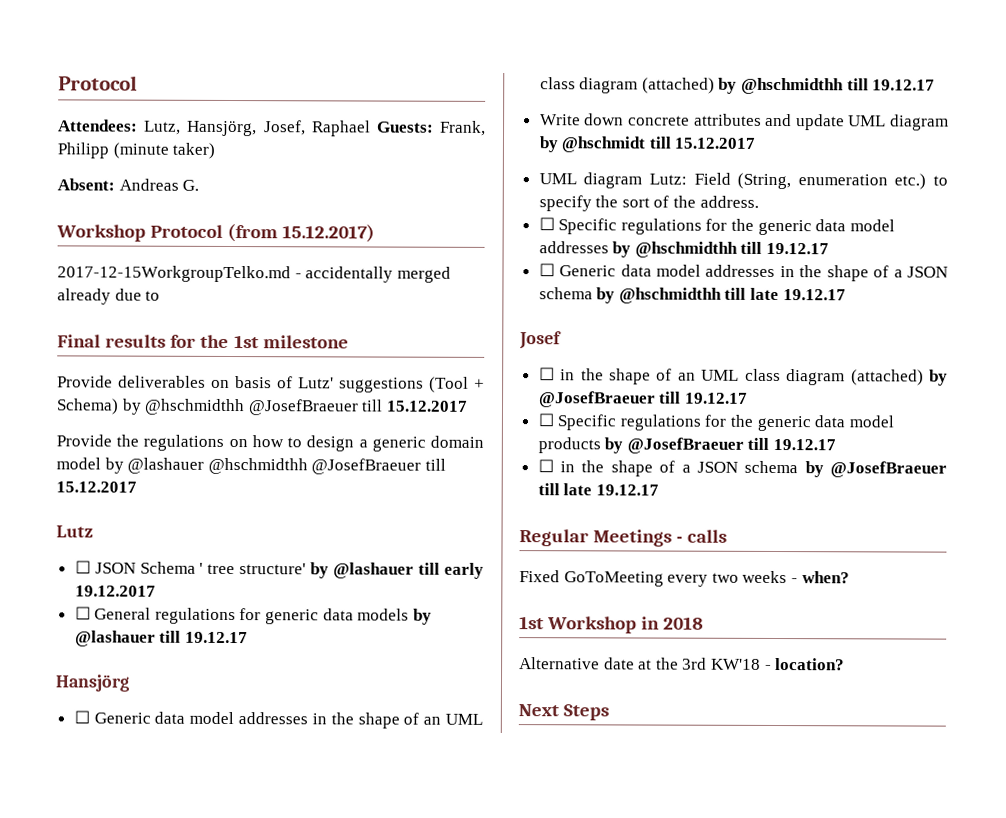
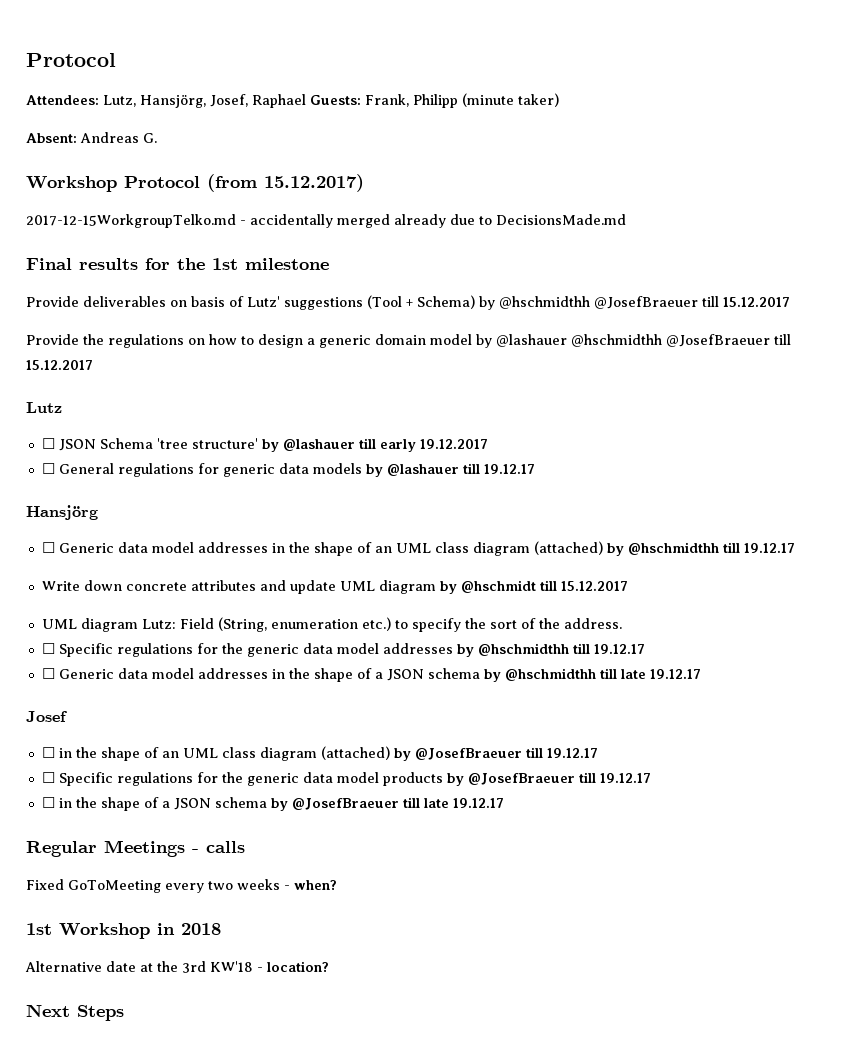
- 2017-12-15WorkgroupTelko.md - accidentally merged already due to
+ 2017-12-15WorkgroupTelko.md - accidentally merged already due to DecisionsMade.md
- ☐ JSON Schema ' tree structure' by @lashauer till early 19.12.2017
+ ☐ JSON Schema 'tree structure' by @lashauer till early 19.12.2017

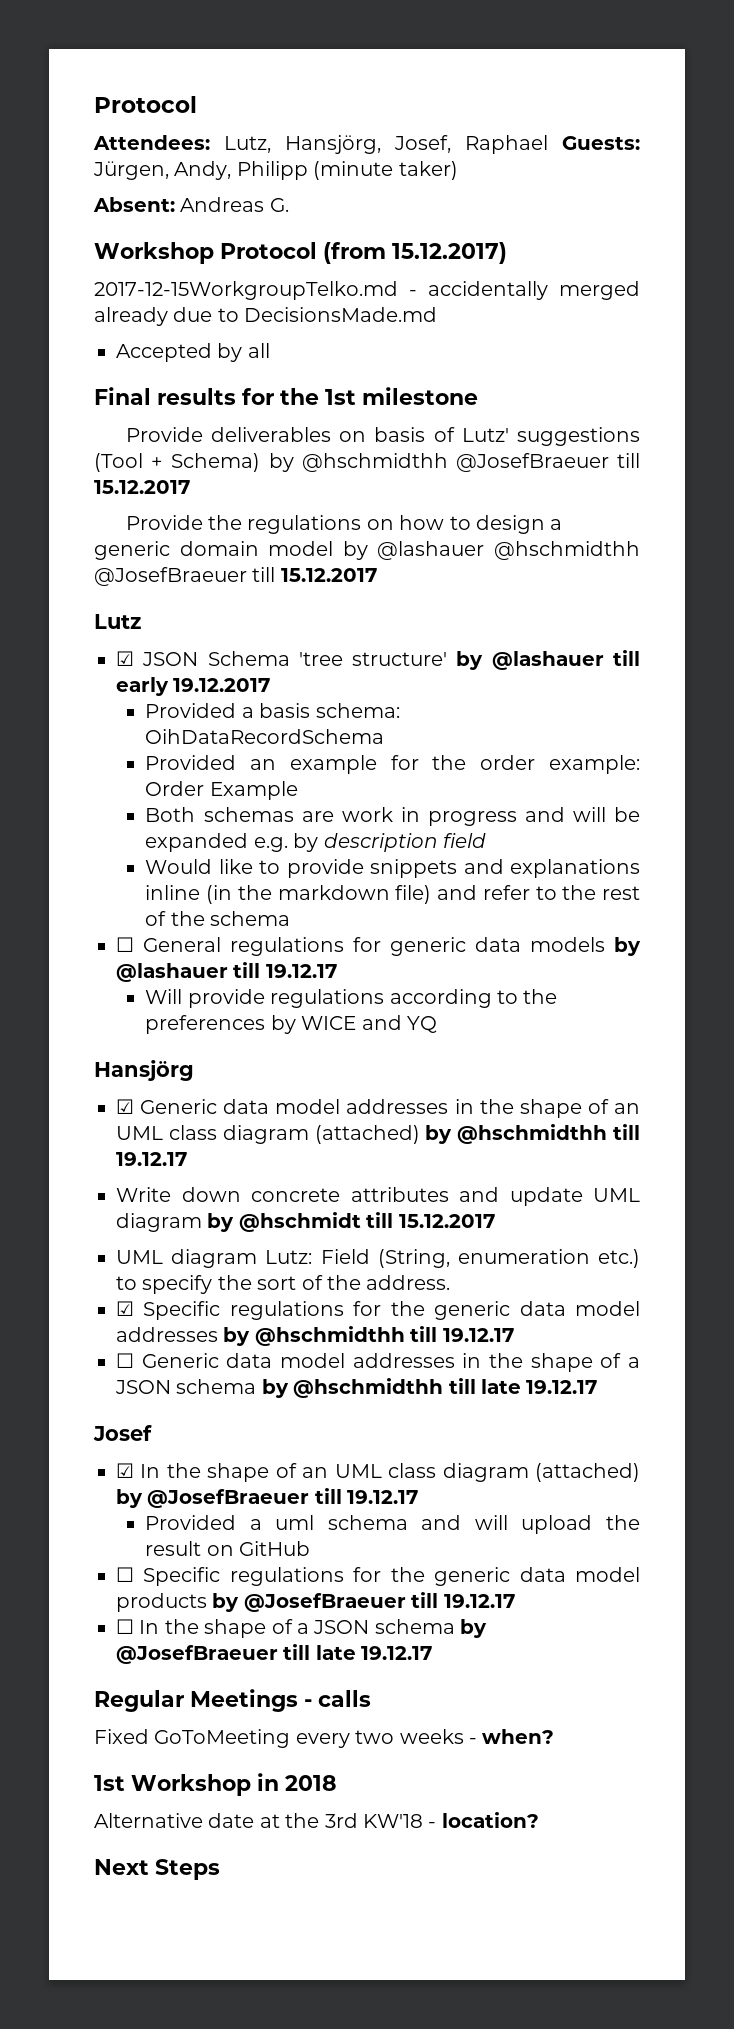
- Attendees: Lutz, Hansjörg, Josef, Raphael Guests: Frank, Philipp (minute taker)
+ Attendees: Lutz, Hansjörg, Josef, Raphael Guests: Jürgen, Andy, Philipp (minute taker)
+ Accepted by all
- ☐ JSON Schema 'tree structure' by @lashauer till early 19.12.2017
+ ☑ JSON Schema 'tree structure' by @lashauer till early 19.12.2017
+ Provided a basis schema: OihDataRecordSchema
+ Provided an example for the order example: Order Example
+ Both schemas are work in progress and will be expanded e.g. by description field
+ Would like to provide snippets and explanations inline (in the markdown file) and refer to the rest of the schema
+ Will provide regulations according to the preferences by WICE and YQ
- ☐ Generic data model addresses in the shape of an UML class diagram (attached) by @hschmidthh till 19.12.17
+ ☑ Generic data model addresses in the shape of an UML class diagram (attached) by @hschmidthh till 19.12.17
- ☐ Specific regulations for the generic data model addresses by @hschmidthh till 19.12.17
+ ☑ Specific regulations for the generic data model addresses by @hschmidthh till 19.12.17
- ☐ in the shape of an UML class diagram (attached) by @JosefBraeuer till 19.12.17
+ ☑ In the shape of an UML class diagram (attached) by @JosefBraeuer till 19.12.17
+ Provided a uml schema and will upload the result on GitHub
- ☐ in the shape of a JSON schema by @JosefBraeuer till late 19.12.17
+ ☐ In the shape of a JSON schema by @JosefBraeuer till late 19.12.17

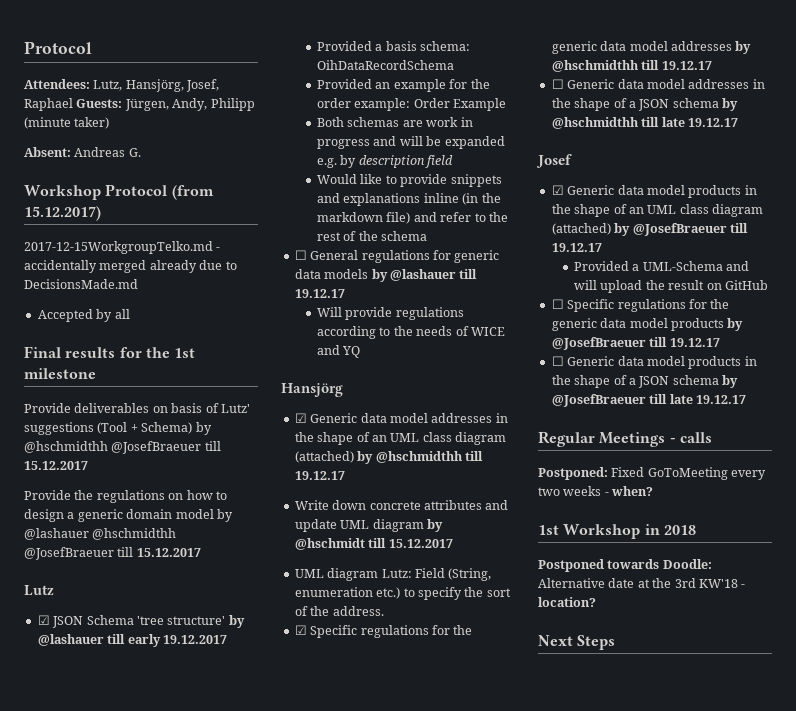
- Will provide regulations according to the preferences by WICE and YQ
+ Will provide regulations according to the needs of WICE and YQ
- ☑ In the shape of an UML class diagram (attached) by @JosefBraeuer till 19.12.17
+ ☑ Generic data model products in the shape of an UML class diagram (attached) by @JosefBraeuer till 19.12.17
- Provided a uml schema and will upload the result on GitHub
+ Provided a UML-Schema and will upload the result on GitHub
- ☐ In the shape of a JSON schema by @JosefBraeuer till late 19.12.17
+ ☐ Generic data model products in the shape of a JSON schema by @JosefBraeuer till late 19.12.17
- Fixed GoToMeeting every two weeks - when?
+ Postponed: Fixed GoToMeeting every two weeks - when?
- Alternative date at the 3rd KW'18 - location?
+ Postponed towards Doodle: Alternative date at the 3rd KW'18 - location?

